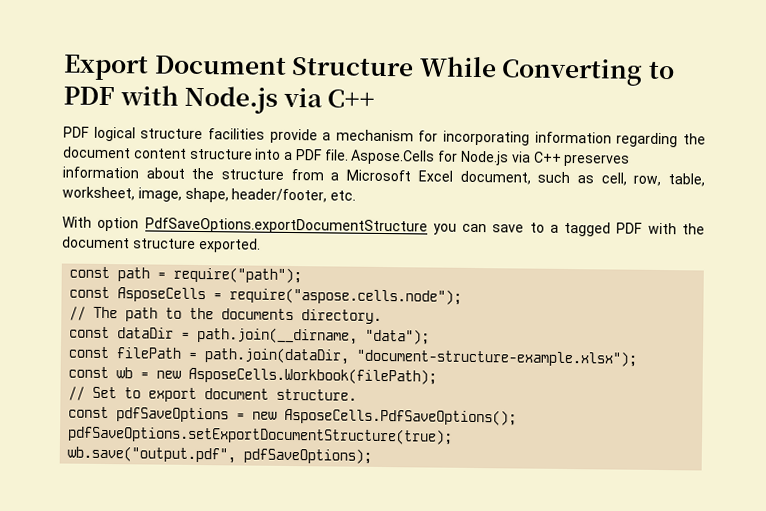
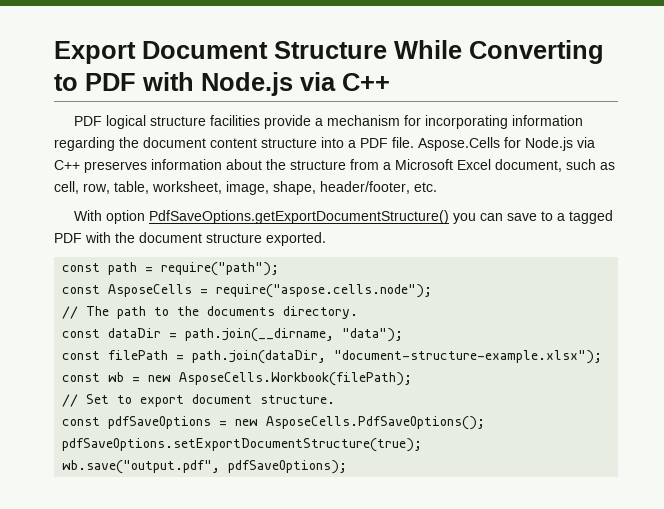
- With option PdfSaveOptions.exportDocumentStructure you can save to a tagged PDF with the document structure exported.
+ With option PdfSaveOptions.getExportDocumentStructure() you can save to a tagged PDF with the document structure exported.

